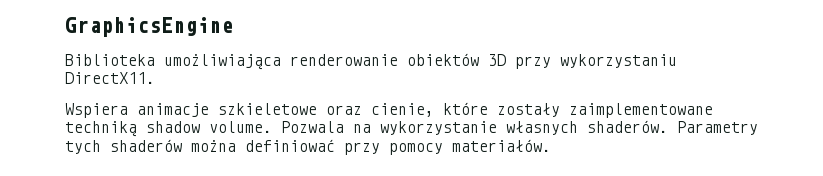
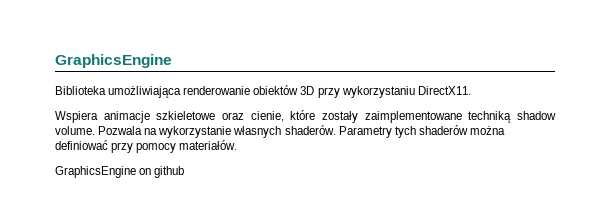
+ GraphicsEngine on github

